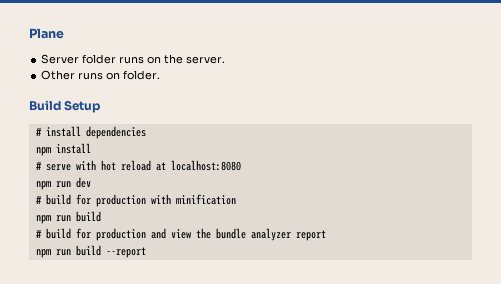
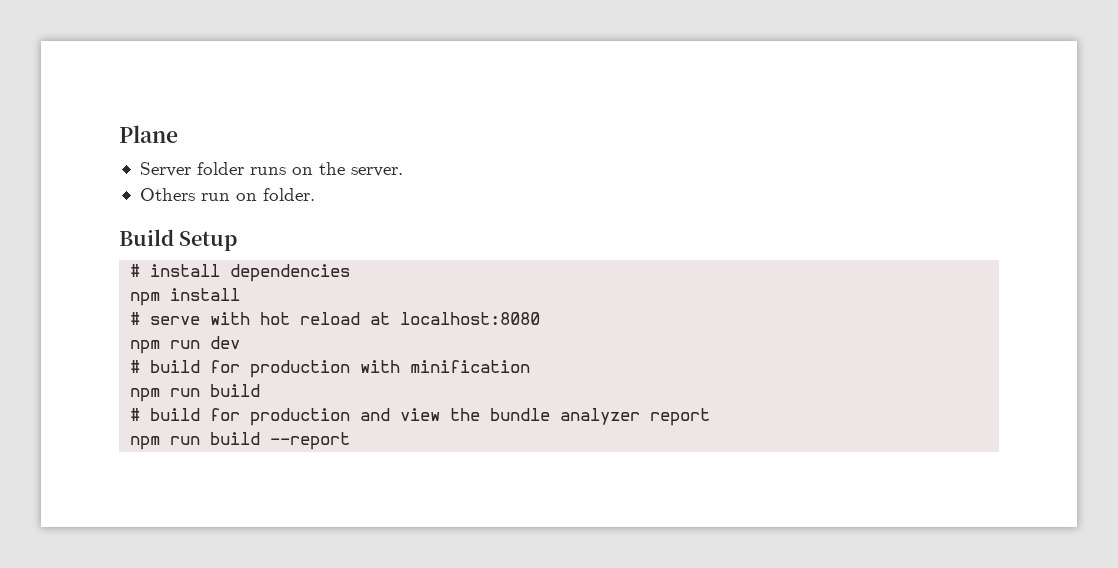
- Other runs on folder.
+ Others run on folder.

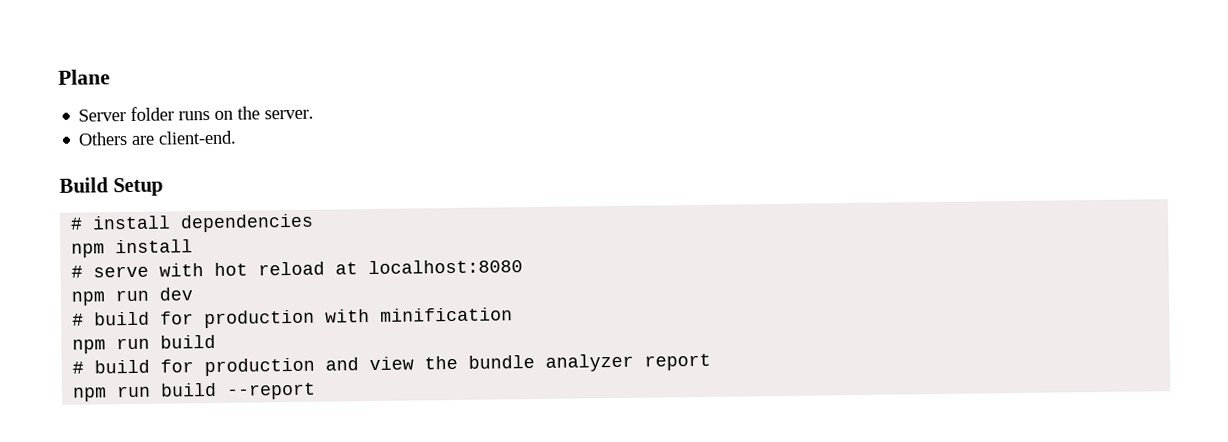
- Others run on folder.
+ Others are client-end.

